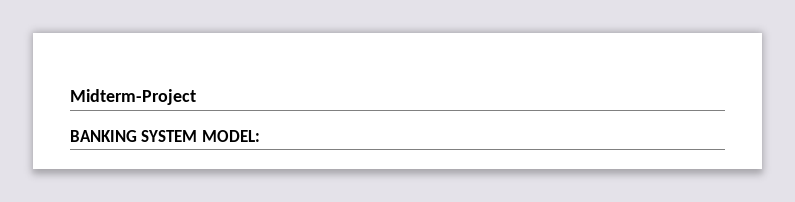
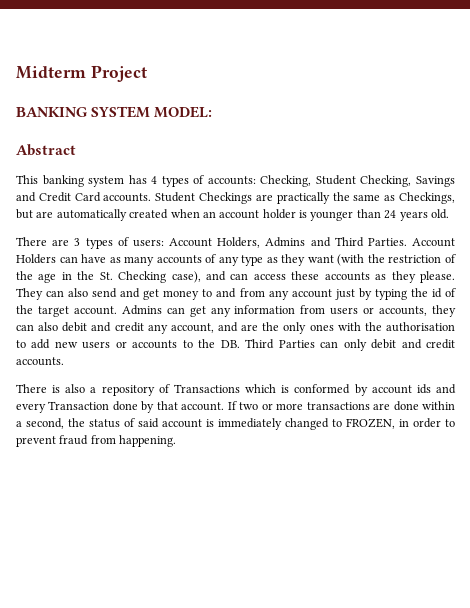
- Midterm-Project
+ Midterm Project
+ Abstract
+ This banking system has 4 types of accounts: Checking, Student Checking, Savings and Credit Card accounts. Student Checkings are practically the same as Checkings, but are automatically created when an account holder is younger than 24 years old.
+ There are 3 types of users: Account Holders, Admins and Third Parties. Account Holders can have as many accounts of any type as they want (with the restriction of the age in the St. Checking case), and can access these accounts as they please. They can also send and get money to and from any account just by typing the id of the target account. Admins can get any information from users or accounts, they can also debit and credit any account, and are the only ones with the authorisation to add new users or accounts to the DB. Third Parties can only debit and credit accounts.
+ There is also a repository of Transactions which is conformed by account ids and every Transaction done by that account. If two or more transactions are done within a second, the status of said account is immediately changed to FROZEN, in order to prevent fraud from happening.

